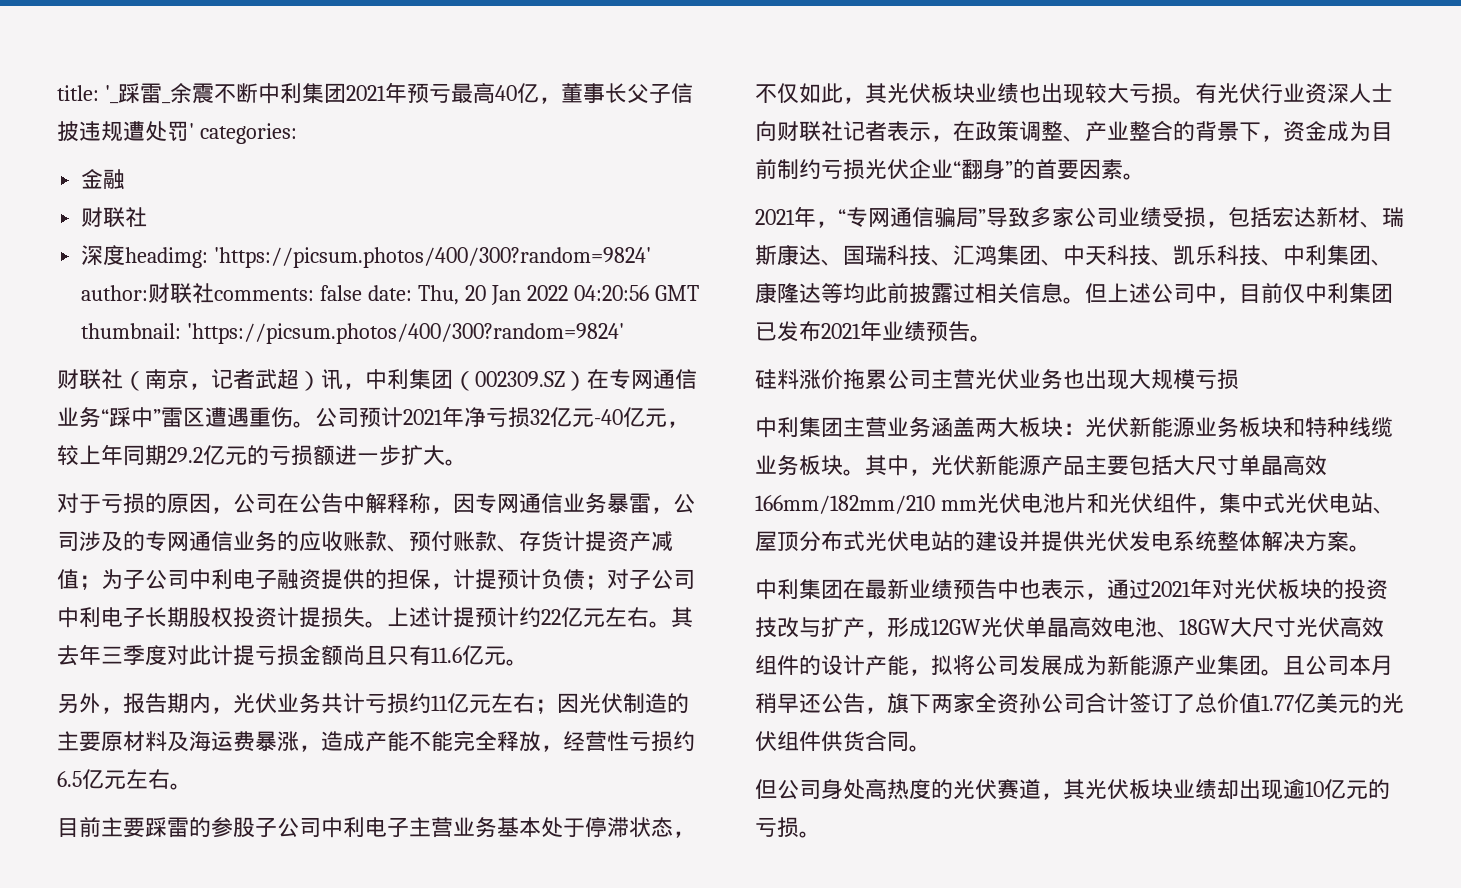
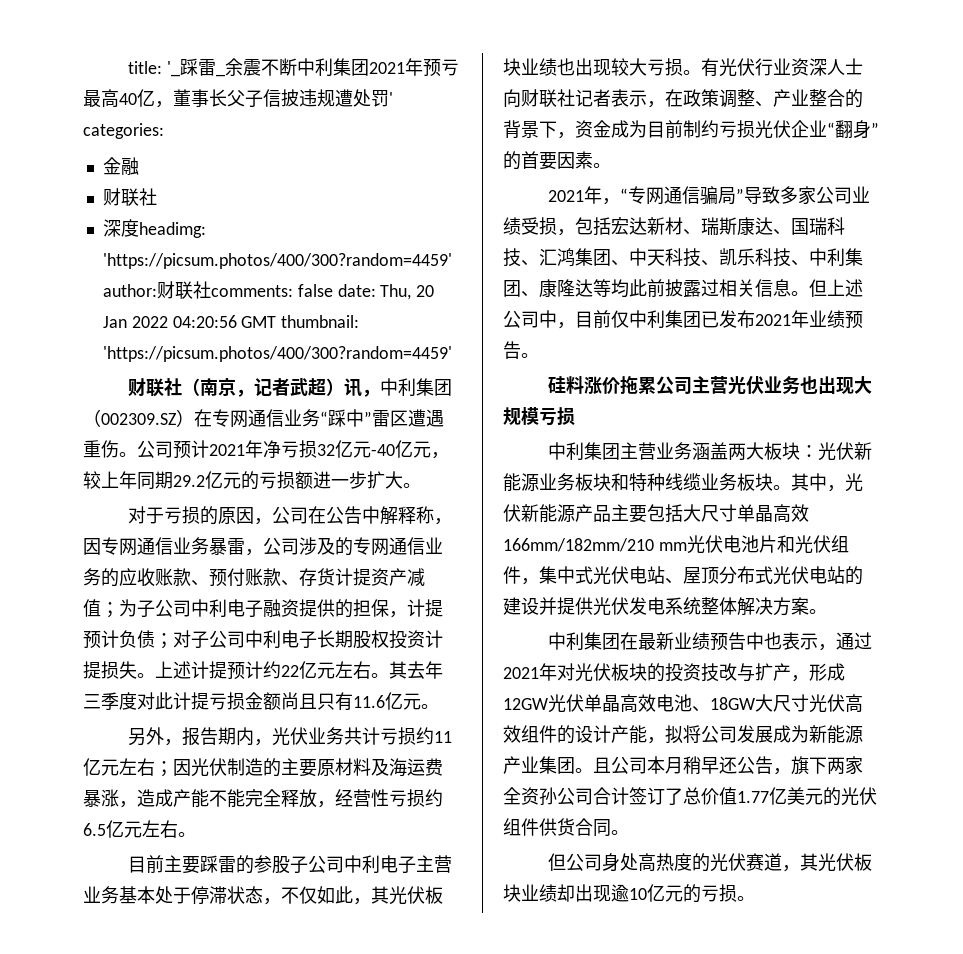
- 深度headimg: 'https://picsum.photos/400/300?random=9824' author:财联社comments: false date: Thu, 20 Jan 2022 04:20:56 GMT thumbnail: 'https://picsum.photos/400/300?random=9824'
+ 深度headimg: 'https://picsum.photos/400/300?random=4459' author:财联社comments: false date: Thu, 20 Jan 2022 04:20:56 GMT thumbnail: 'https://picsum.photos/400/300?random=4459'

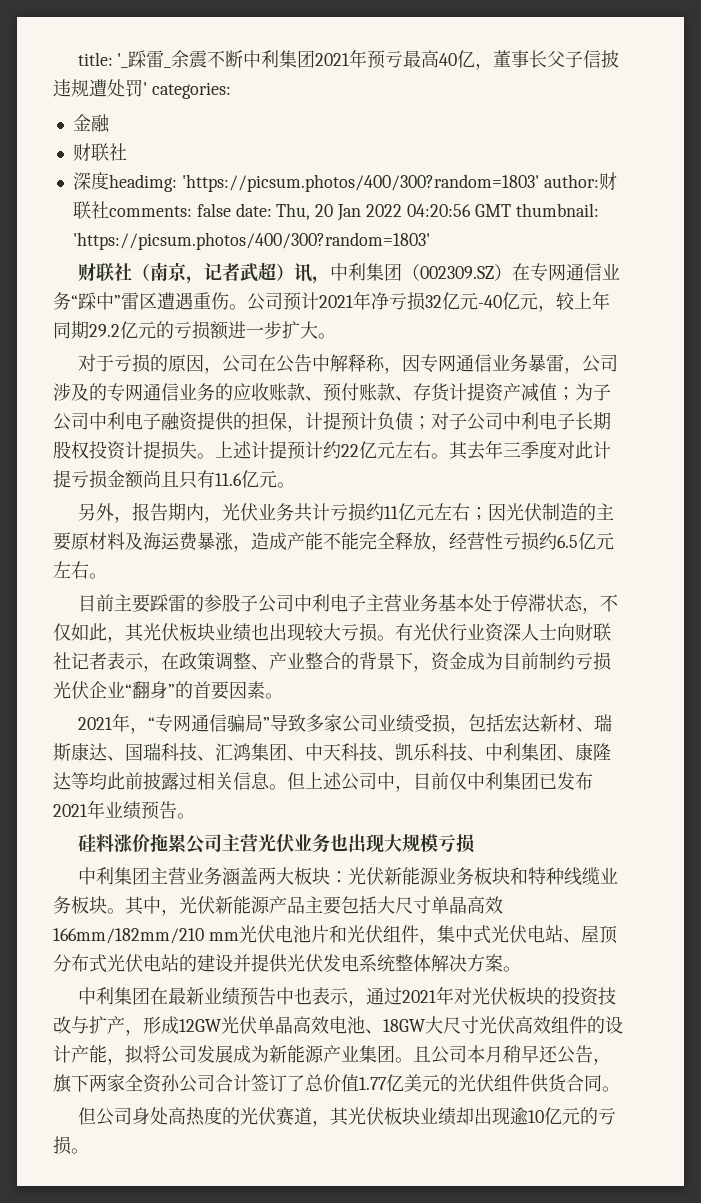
- 深度headimg: 'https://picsum.photos/400/300?random=4459' author:财联社comments: false date: Thu, 20 Jan 2022 04:20:56 GMT thumbnail: 'https://picsum.photos/400/300?random=4459'
+ 深度headimg: 'https://picsum.photos/400/300?random=1803' author:财联社comments: false date: Thu, 20 Jan 2022 04:20:56 GMT thumbnail: 'https://picsum.photos/400/300?random=1803'

